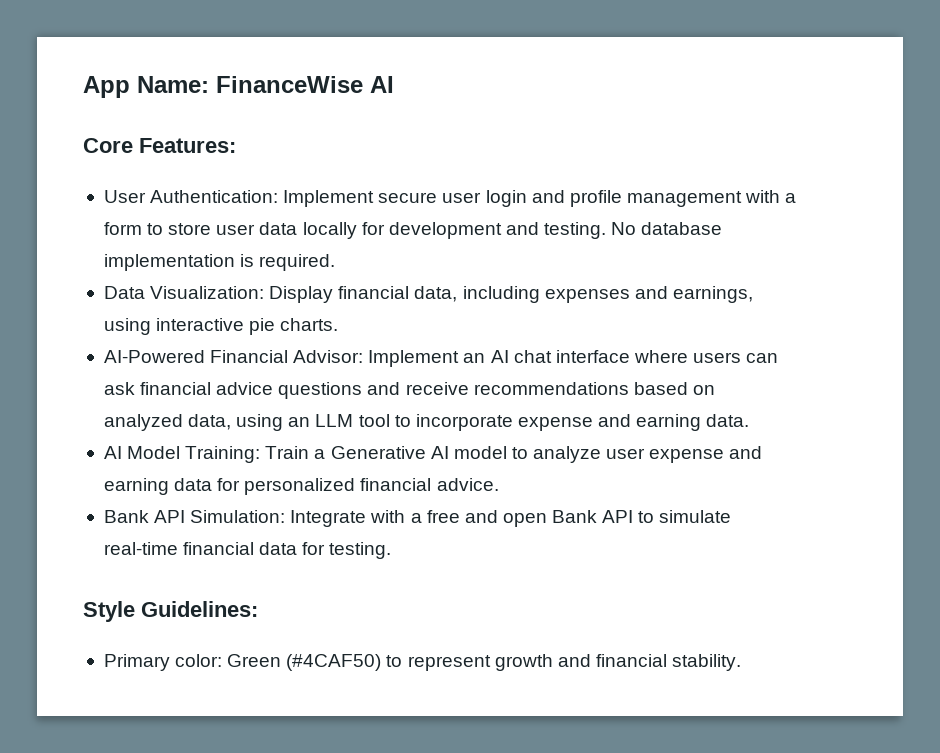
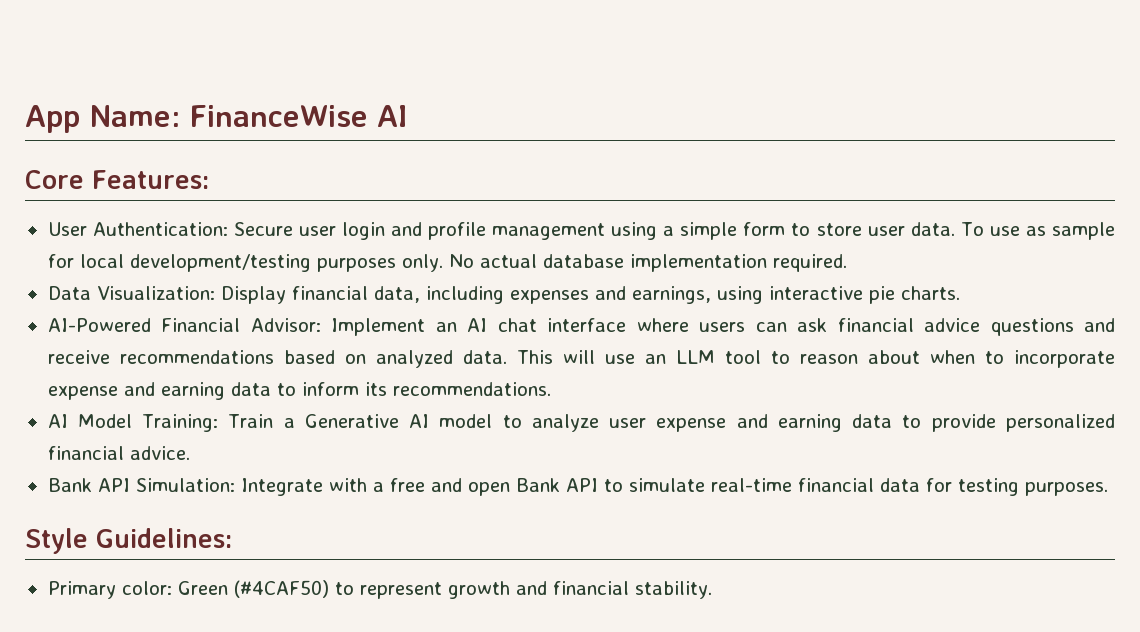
- User Authentication: Implement secure user login and profile management with a form to store user data locally for development and testing. No database implementation is required.
+ User Authentication: Secure user login and profile management using a simple form to store user data. To use as sample for local development/testing purposes only. No actual database implementation required.
- AI-Powered Financial Advisor: Implement an AI chat interface where users can ask financial advice questions and receive recommendations based on analyzed data, using an LLM tool to incorporate expense and earning data.
+ AI-Powered Financial Advisor: Implement an AI chat interface where users can ask financial advice questions and receive recommendations based on analyzed data. This will use an LLM tool to reason about when to incorporate expense and earning data to inform its recommendations.
- AI Model Training: Train a Generative AI model to analyze user expense and earning data for personalized financial advice.
+ AI Model Training: Train a Generative AI model to analyze user expense and earning data to provide personalized financial advice.
- Bank API Simulation: Integrate with a free and open Bank API to simulate real-time financial data for testing.
+ Bank API Simulation: Integrate with a free and open Bank API to simulate real-time financial data for testing purposes.

